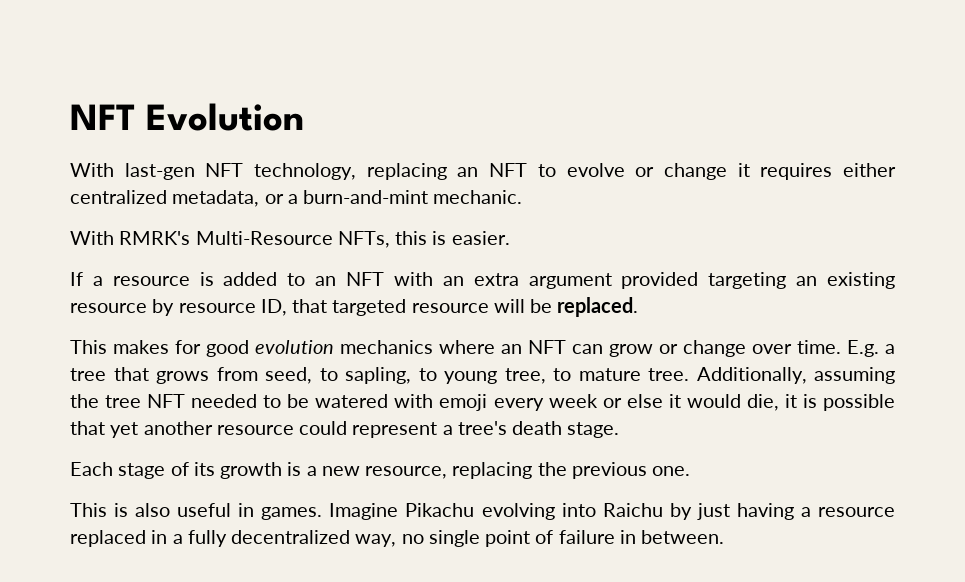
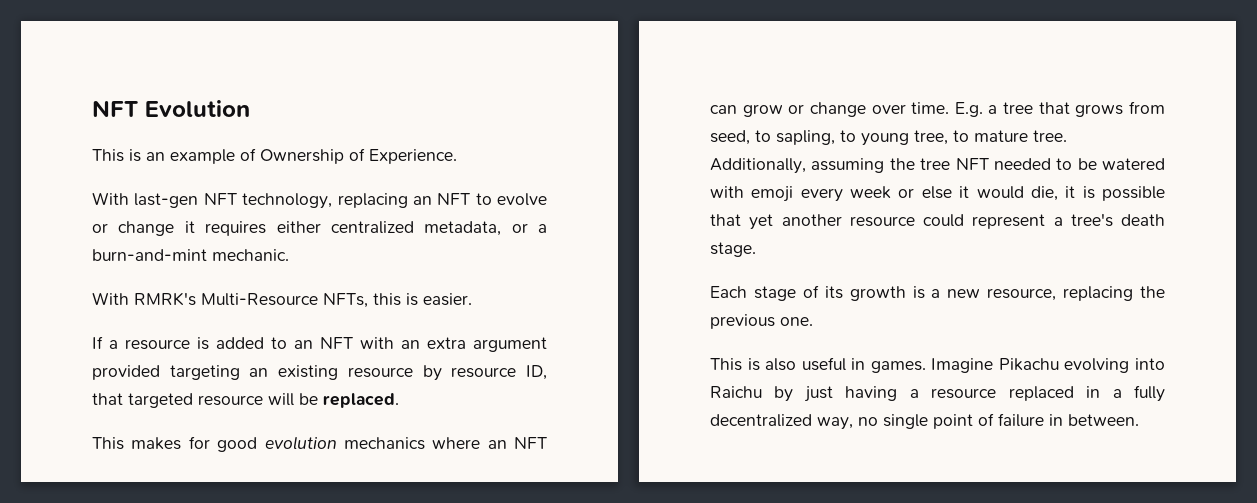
+ This is an example of Ownership of Experience.

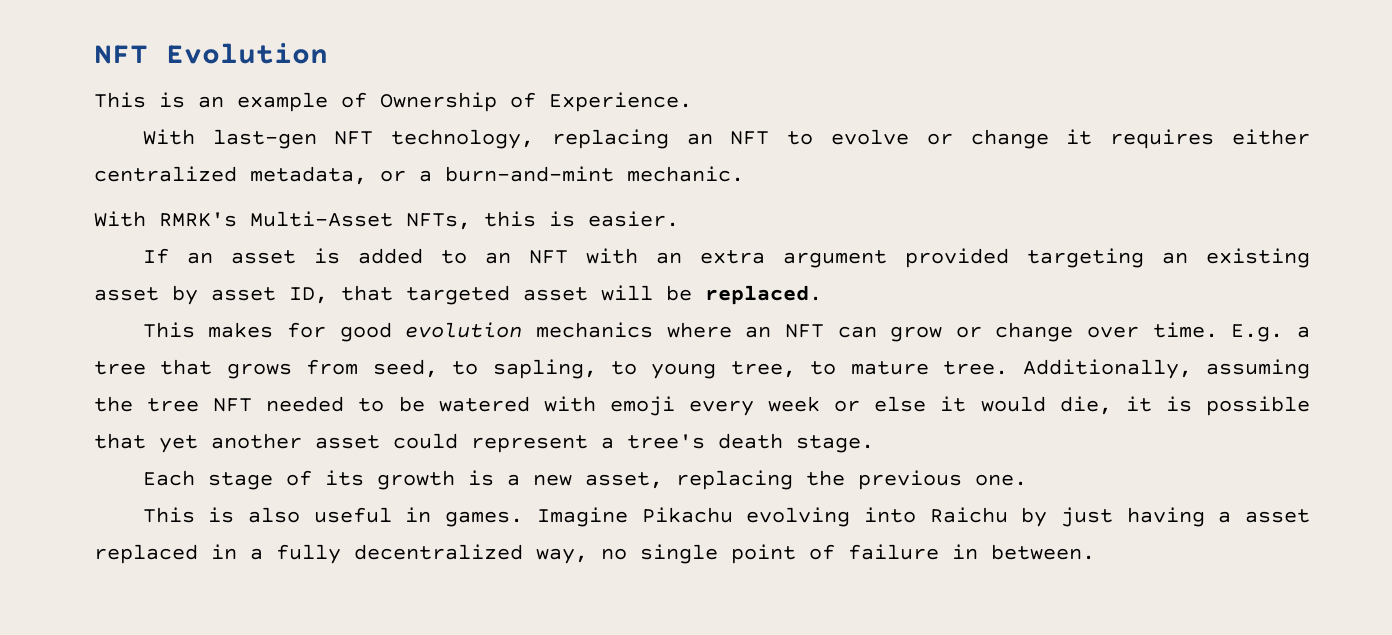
- With RMRK's Multi-Resource NFTs, this is easier.
+ With RMRK's Multi-Asset NFTs, this is easier.
- If a resource is added to an NFT with an extra argument provided targeting an existing resource by resource ID, that targeted resource will be replaced.
+ If an asset is added to an NFT with an extra argument provided targeting an existing asset by asset ID, that targeted asset will be replaced.
- Additionally, assuming the tree NFT needed to be watered with emoji every week or else it would die, it is possible that yet another resource could represent a tree's death stage.
+ Additionally, assuming the tree NFT needed to be watered with emoji every week or else it would die, it is possible that yet another asset could represent a tree's death stage.
- Each stage of its growth is a new resource, replacing the previous one.
+ Each stage of its growth is a new asset, replacing the previous one.
- Imagine Pikachu evolving into Raichu by just having a resource replaced in a fully decentralized way, no single point of failure in between.
+ Imagine Pikachu evolving into Raichu by just having a asset replaced in a fully decentralized way, no single point of failure in between.

